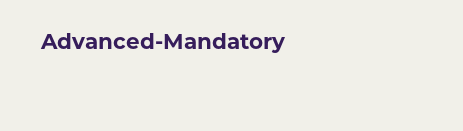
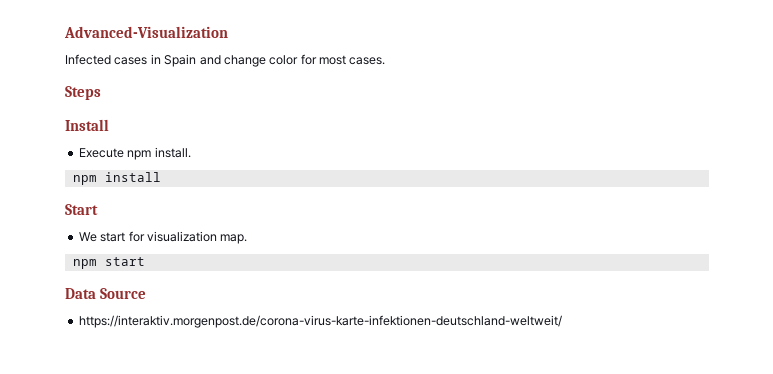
- Advanced-Mandatory
+ Advanced-Visualization
+ Infected cases in Spain and change color for most cases.
+ Steps
+ Install
+ Execute npm install.
+ npm install
+ Start
+ We start for visualization map.
+ npm start
+ Data Source
+ https://interaktiv.morgenpost.de/corona-virus-karte-infektionen-deutschland-weltweit/

